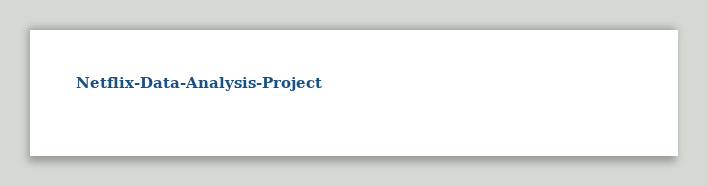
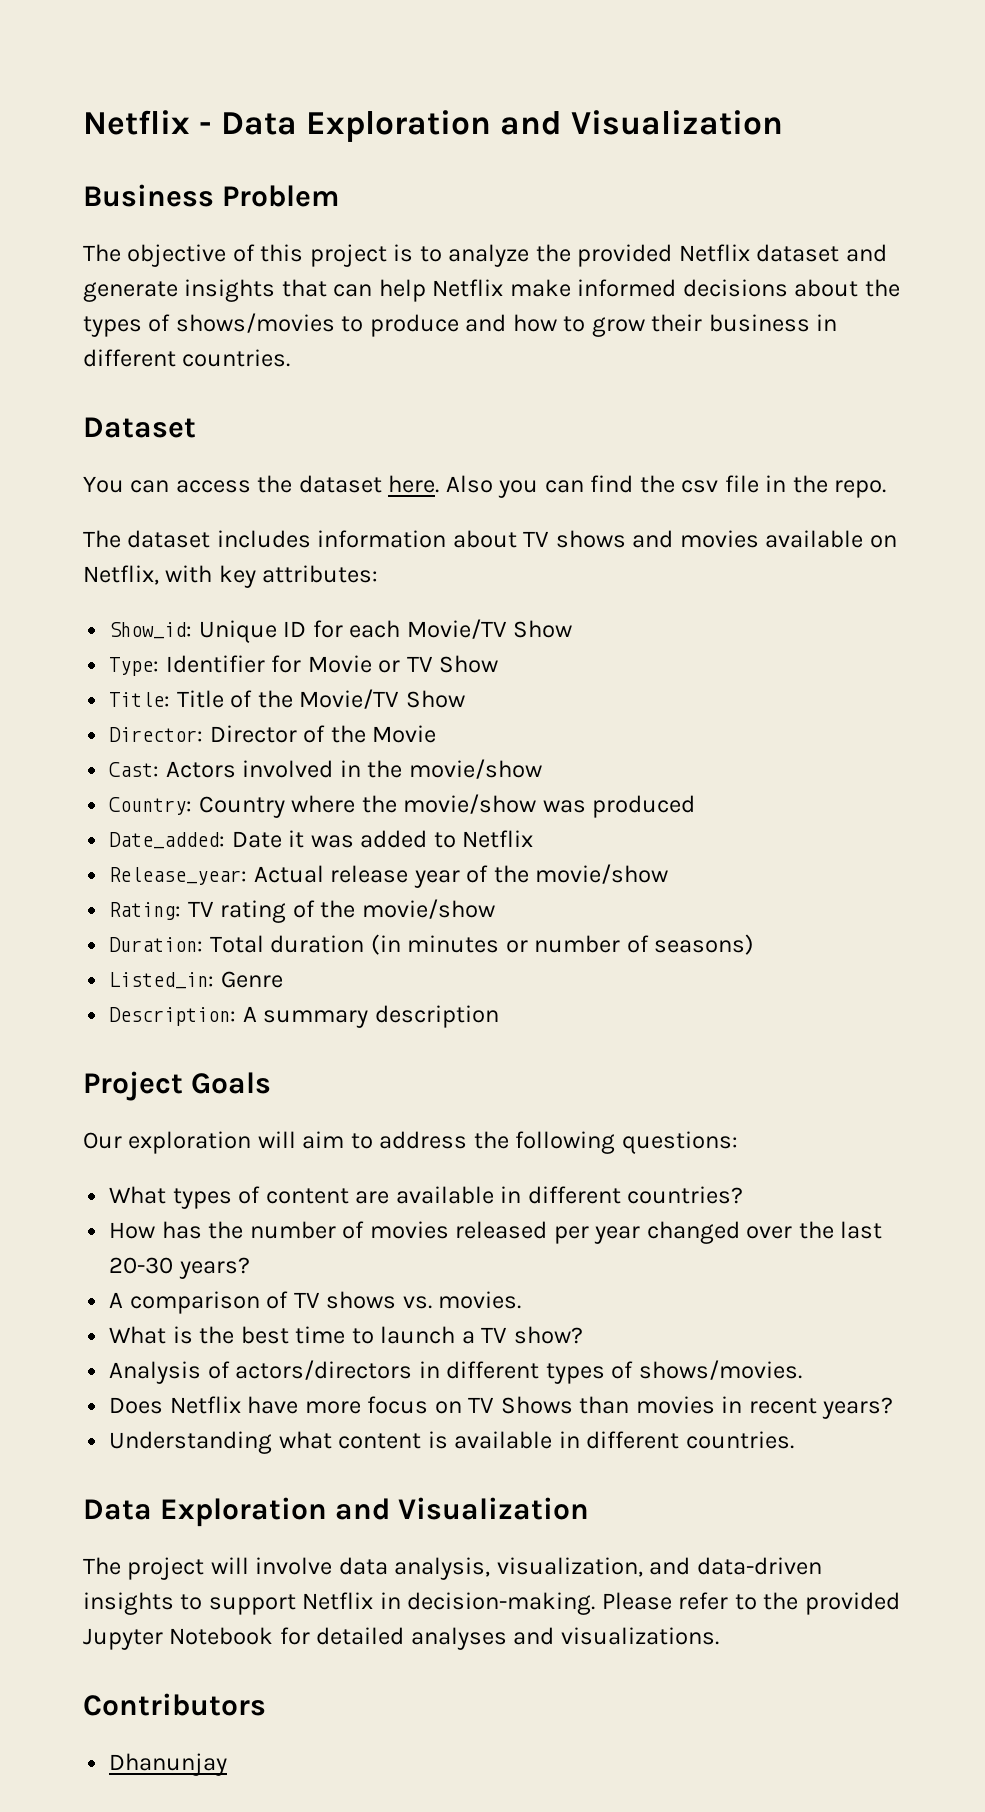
- Netflix-Data-Analysis-Project
+ Netflix - Data Exploration and Visualization
+ Business Problem
+ The objective of this project is to analyze the provided Netflix dataset and generate insights that can help Netflix make informed decisions about the types of shows/movies to produce and how to grow their business in different countries.
+ Dataset
+ You can access the dataset here. Also you can find the csv file in the repo.
+ The dataset includes information about TV shows and movies available on Netflix, with key attributes:
+ Show_id: Unique ID for each Movie/TV Show
+ Type: Identifier for Movie or TV Show
+ Title: Title of the Movie/TV Show
+ Director: Director of the Movie
+ Cast: Actors involved in the movie/show
+ Country: Country where the movie/show was produced
+ Date_added: Date it was added to Netflix
+ Release_year: Actual release year of the movie/show
+ Rating: TV rating of the movie/show
+ Duration: Total duration (in minutes or number of seasons)
+ Listed_in: Genre
+ Description: A summary description
+ Project Goals
+ Our exploration will aim to address the following questions:
+ What types of content are available in different countries?
+ How has the number of movies released per year changed over the last 20-30 years?
+ A comparison of TV shows vs. movies.
+ What is the best time to launch a TV show?
+ Analysis of actors/directors in different types of shows/movies.
+ Does Netflix have more focus on TV Shows than movies in recent years?
+ Understanding what content is available in different countries.
+ Data Exploration and Visualization
+ The project will involve data analysis, visualization, and data-driven insights to support Netflix in decision-making. Please refer to the provided Jupyter Notebook for detailed analyses and visualizations.
+ Contributors
+ Dhanunjay

